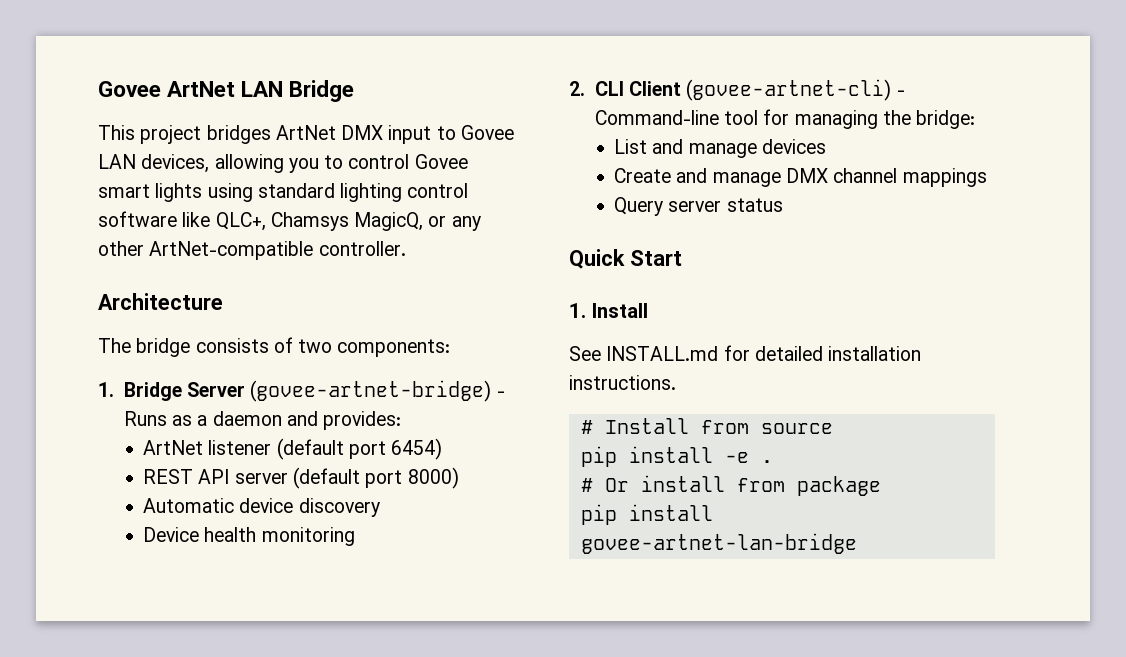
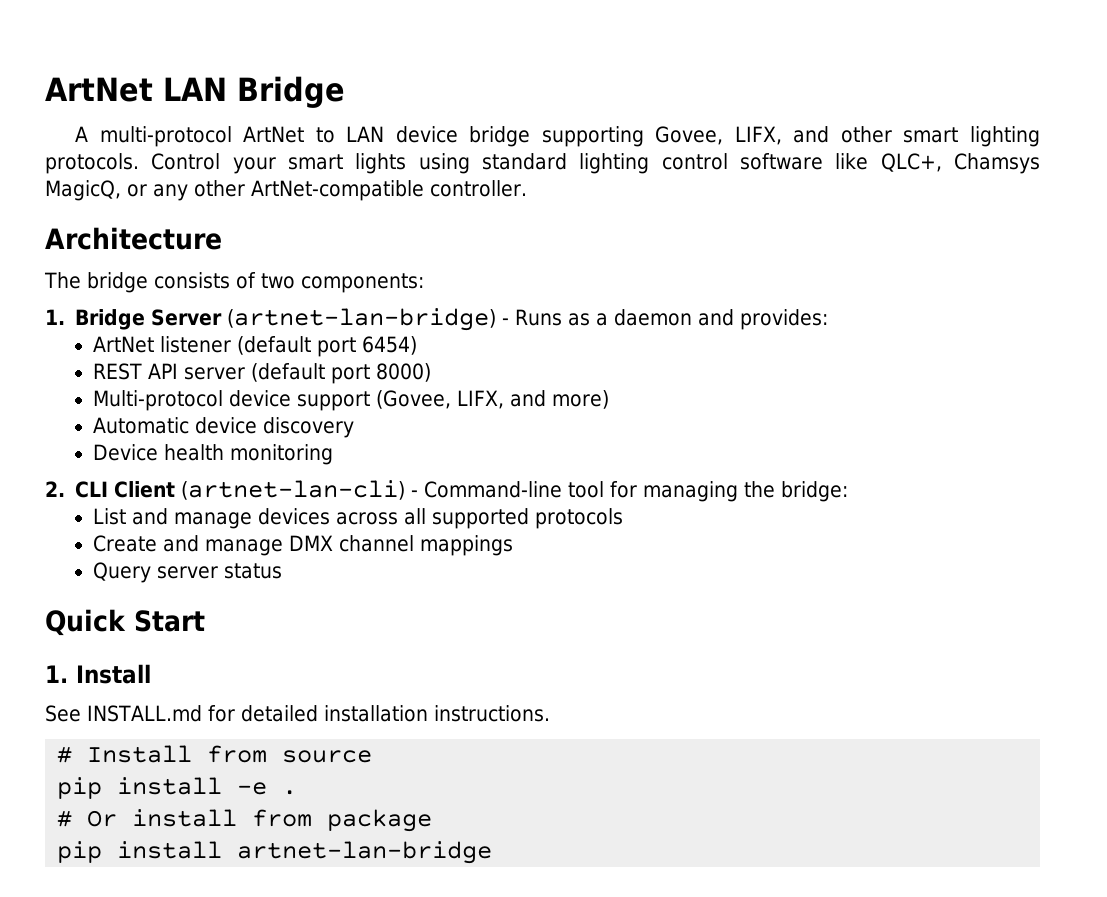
- Govee ArtNet LAN Bridge
+ ArtNet LAN Bridge
- This project bridges ArtNet DMX input to Govee LAN devices, allowing you to control Govee smart lights using standard lighting control software like QLC+, Chamsys MagicQ, or any other ArtNet-compatible controller.
+ A multi-protocol ArtNet to LAN device bridge supporting Govee, LIFX, and other smart lighting protocols. Control your smart lights using standard lighting control software like QLC+, Chamsys MagicQ, or any other ArtNet-compatible controller.
- 1. Bridge Server (govee-artnet-bridge) - Runs as a daemon and provides:
+ 1. Bridge Server (artnet-lan-bridge) - Runs as a daemon and provides:
+ Multi-protocol device support (Govee, LIFX, and more)
- 2. CLI Client (govee-artnet-cli) - Command-line tool for managing the bridge:
+ 2. CLI Client (artnet-lan-cli) - Command-line tool for managing the bridge:
- List and manage devices
+ List and manage devices across all supported protocols
- pip install govee-artnet-lan-bridge
+ pip install artnet-lan-bridge

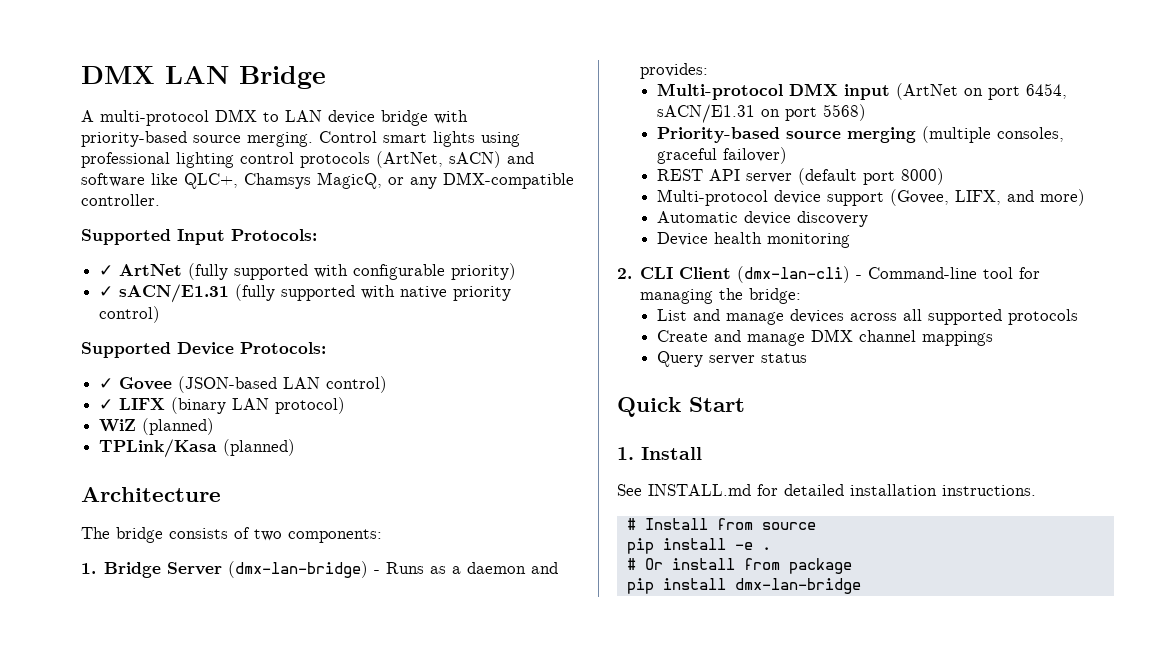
- ArtNet LAN Bridge
+ DMX LAN Bridge
- A multi-protocol ArtNet to LAN device bridge supporting Govee, LIFX, and other smart lighting protocols. Control your smart lights using standard lighting control software like QLC+, Chamsys MagicQ, or any other ArtNet-compatible controller.
+ A multi-protocol DMX to LAN device bridge with priority-based source merging. Control smart lights using professional lighting control protocols (ArtNet, sACN) and software like QLC+, Chamsys MagicQ, or any DMX-compatible controller.
+ Supported Input Protocols:
+ ✓ ArtNet (fully supported with configurable priority)
+ ✓ sACN/E1.31 (fully supported with native priority control)
+ Supported Device Protocols:
+ ✓ Govee (JSON-based LAN control)
+ ✓ LIFX (binary LAN protocol)
+ WiZ (planned)
+ TPLink/Kasa (planned)
- 1. Bridge Server (artnet-lan-bridge) - Runs as a daemon and provides:
+ 1. Bridge Server (dmx-lan-bridge) - Runs as a daemon and provides:
- ArtNet listener (default port 6454)
+ Multi-protocol DMX input (ArtNet on port 6454, sACN/E1.31 on port 5568)
+ Priority-based source merging (multiple consoles, graceful failover)
- 2. CLI Client (artnet-lan-cli) - Command-line tool for managing the bridge:
+ 2. CLI Client (dmx-lan-cli) - Command-line tool for managing the bridge:
- pip install artnet-lan-bridge
+ pip install dmx-lan-bridge

